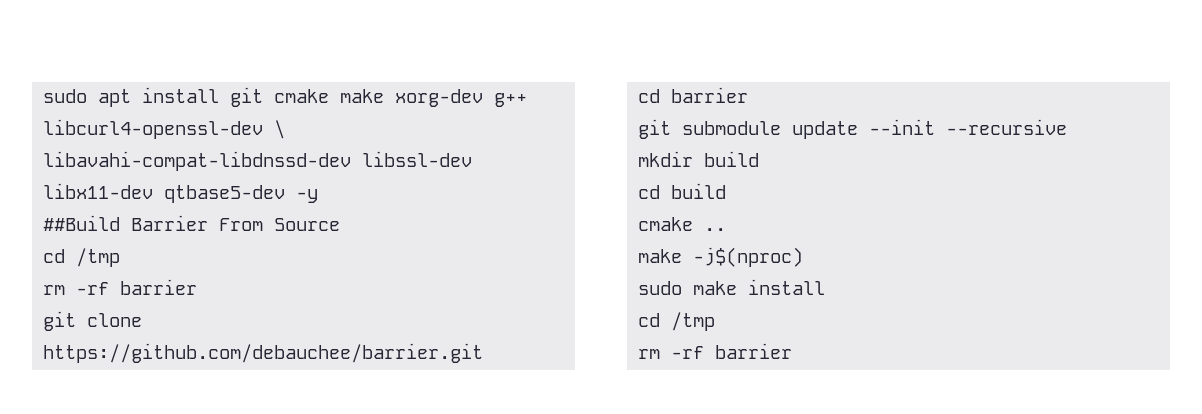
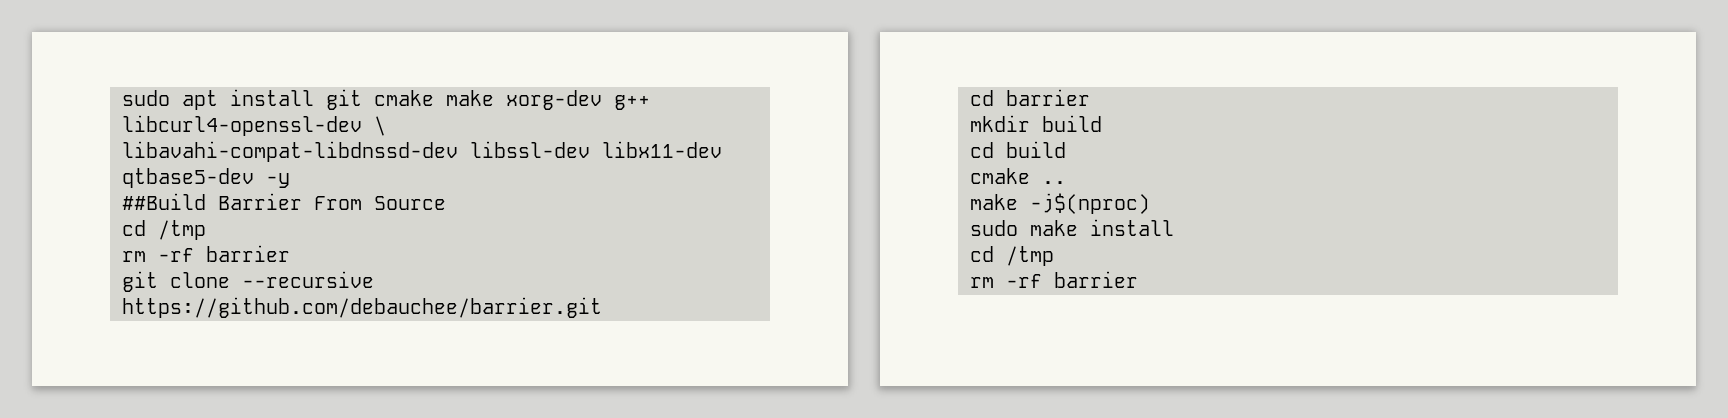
- git clone https://github.com/debauchee/barrier.git
+ git clone --recursive https://github.com/debauchee/barrier.git
- git submodule update --init --recursive

